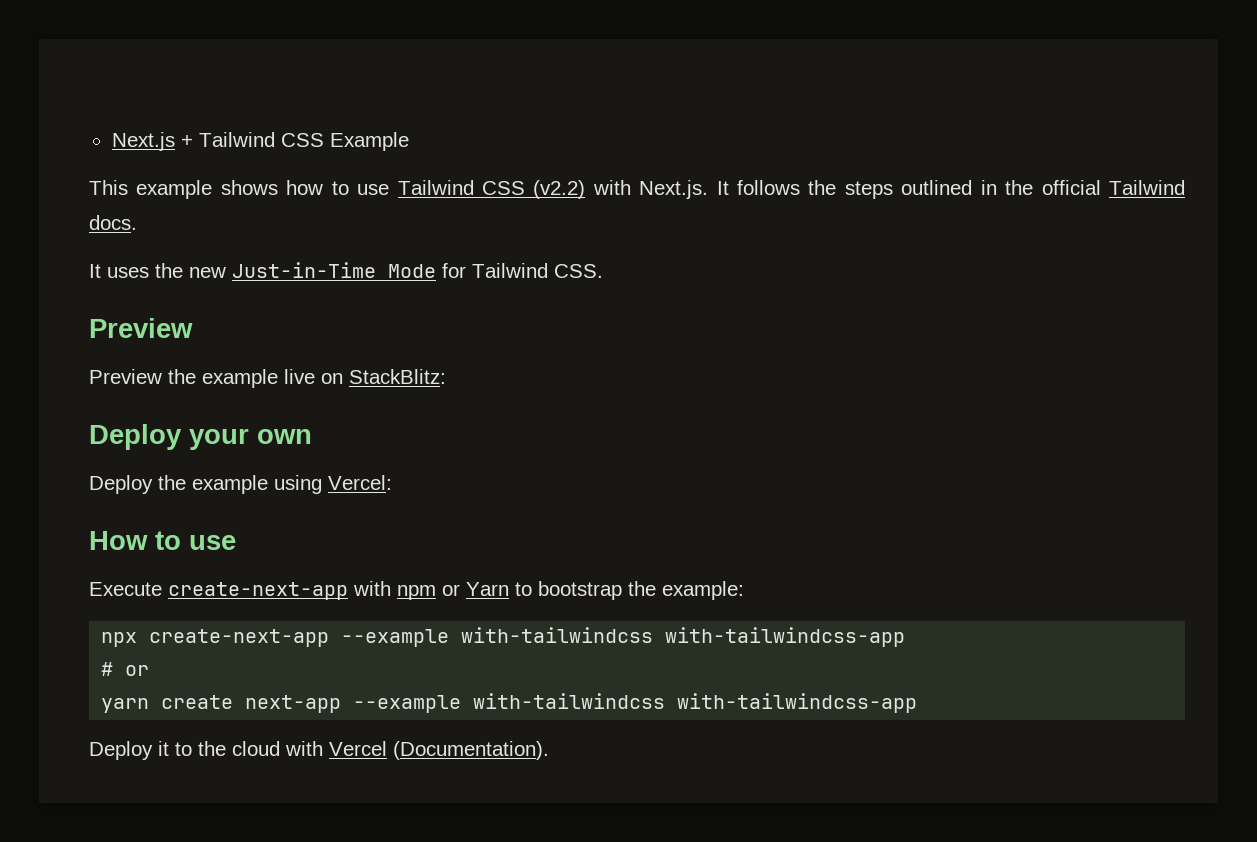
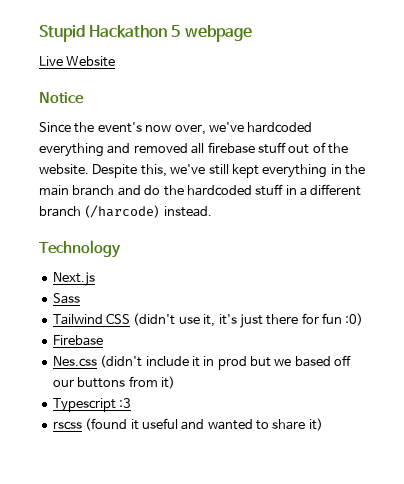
+ Stupid Hackathon 5 webpage
+ Live Website
+ Notice
+ Since the event's now over, we've hardcoded everything and removed all firebase stuff out of the website. Despite this, we've still kept everything in the main branch and do the hardcoded stuff in a different branch (/harcode) instead.
+ Technology
- Next.js + Tailwind CSS Example
- This example shows how to use Tailwind CSS (v2.2) with Next.js. It follows the steps outlined in the official Tailwind docs.
- It uses the new Just-in-Time Mode for Tailwind CSS.
- Preview
- Preview the example live on StackBlitz:
- Deploy your own
- Deploy the example using Vercel:
- How to use
- Execute create-next-app with npm or Yarn to bootstrap the example:
- npx create-next-app --example with-tailwindcss with-tailwindcss-app
- # or
- yarn create next-app --example with-tailwindcss with-tailwindcss-app
- Deploy it to the cloud with Vercel (Documentation).
+ Next.js
+ Sass
+ Tailwind CSS (didn't use it, it's just there for fun :0)
+ Firebase
+ Nes.css (didn't include it in prod but we based off our buttons from it)
+ Typescript :3
+ rscss (found it useful and wanted to share it)

